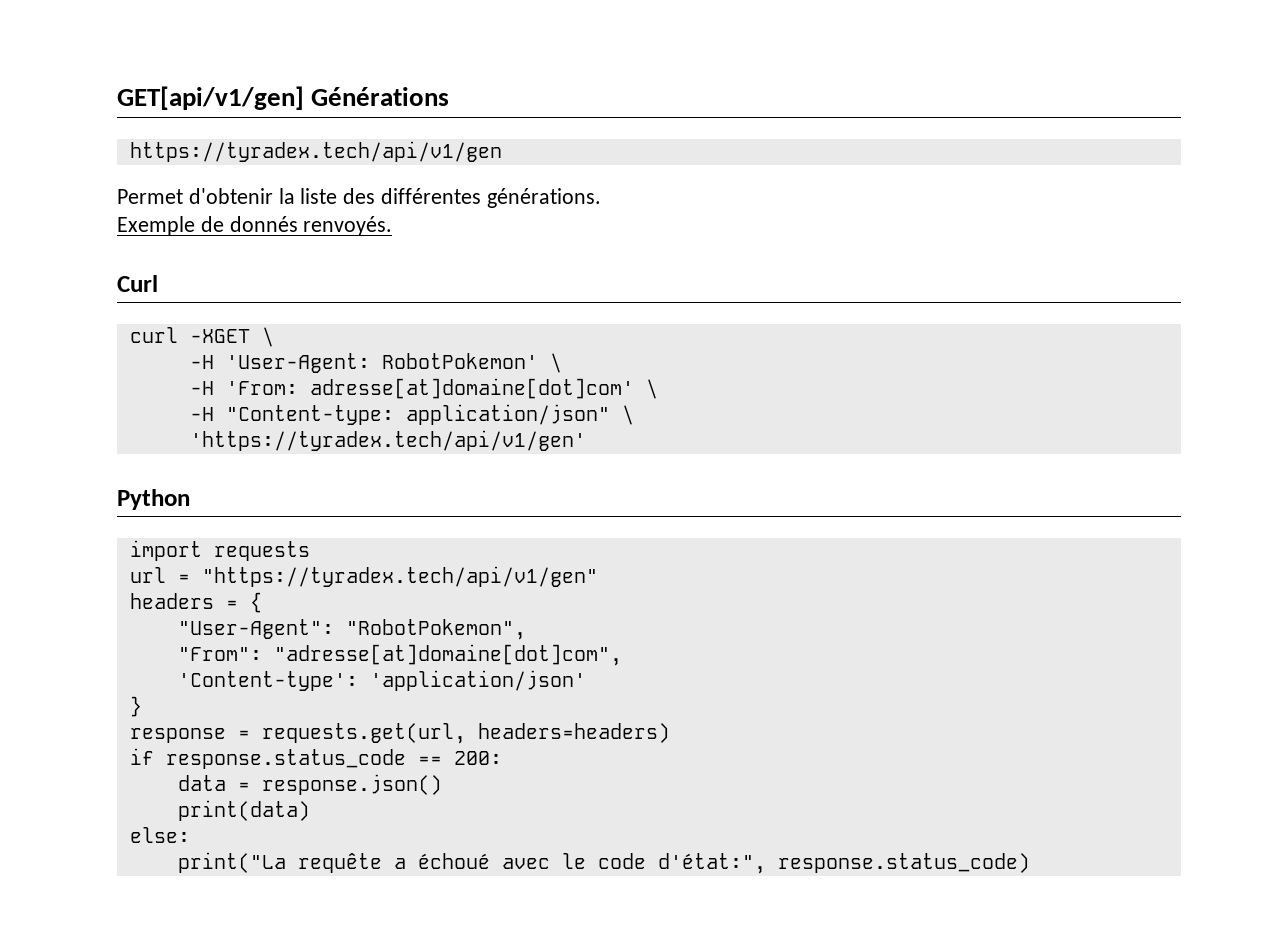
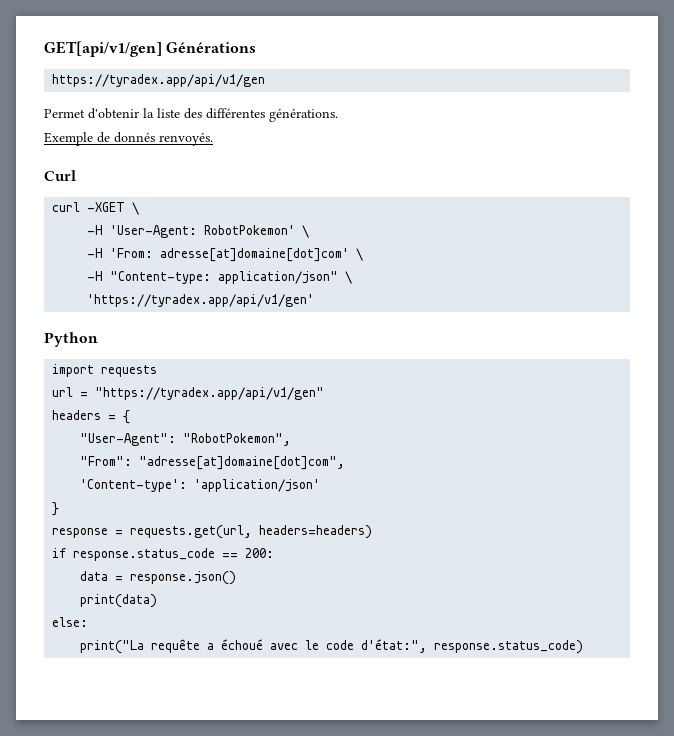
- https://tyradex.tech/api/v1/gen
+ https://tyradex.app/api/v1/gen
- 'https://tyradex.tech/api/v1/gen'
+ 'https://tyradex.app/api/v1/gen'
- url = "https://tyradex.tech/api/v1/gen"
+ url = "https://tyradex.app/api/v1/gen"

